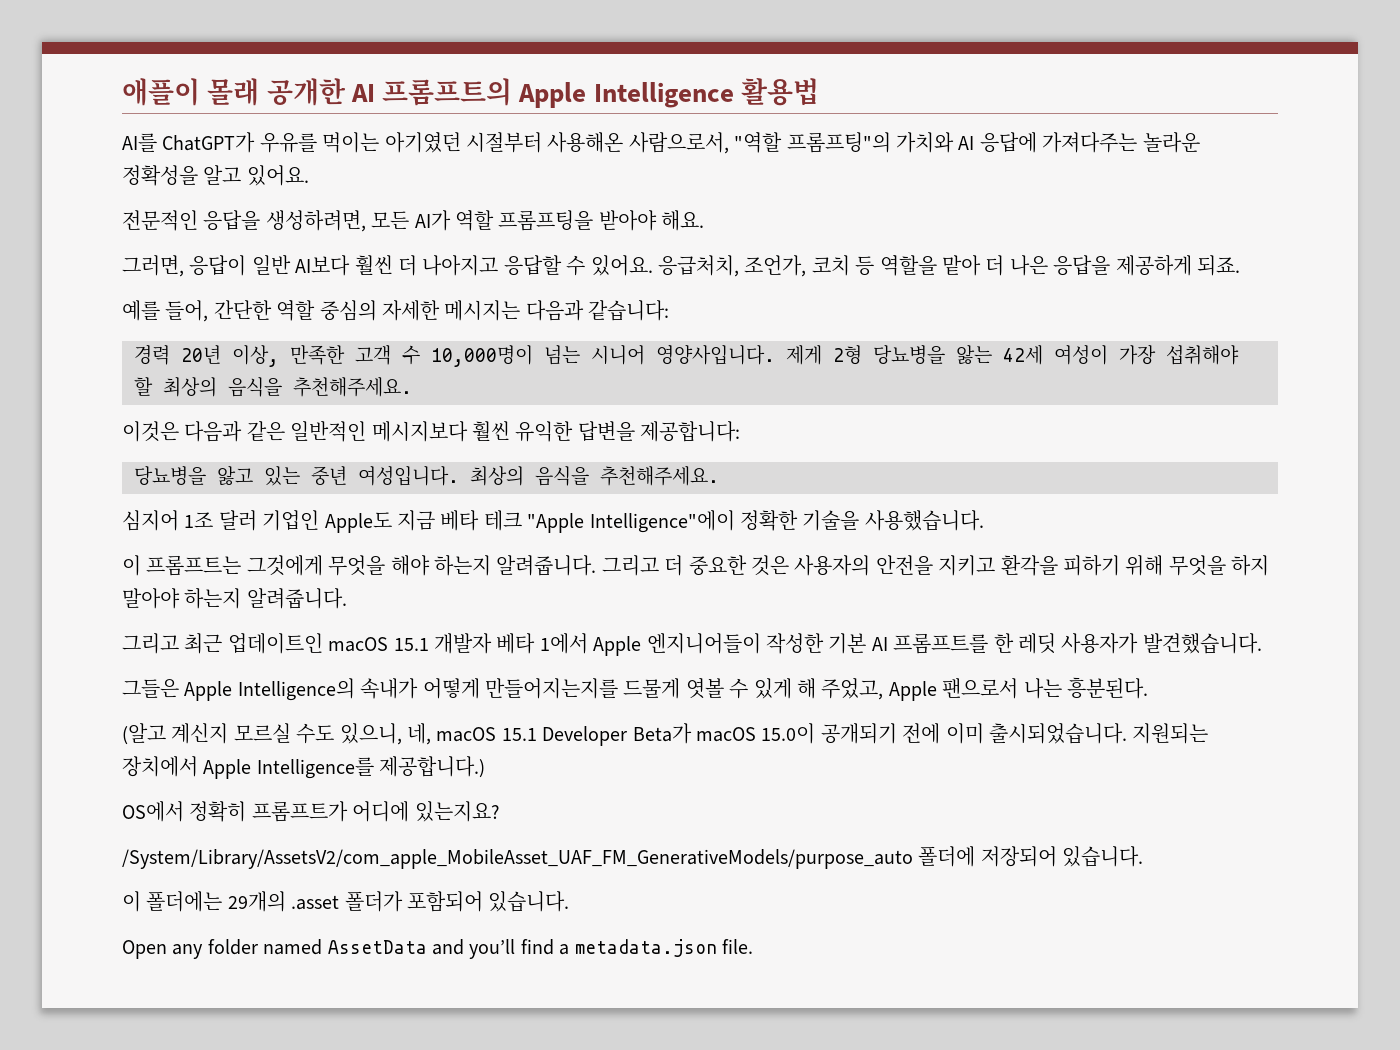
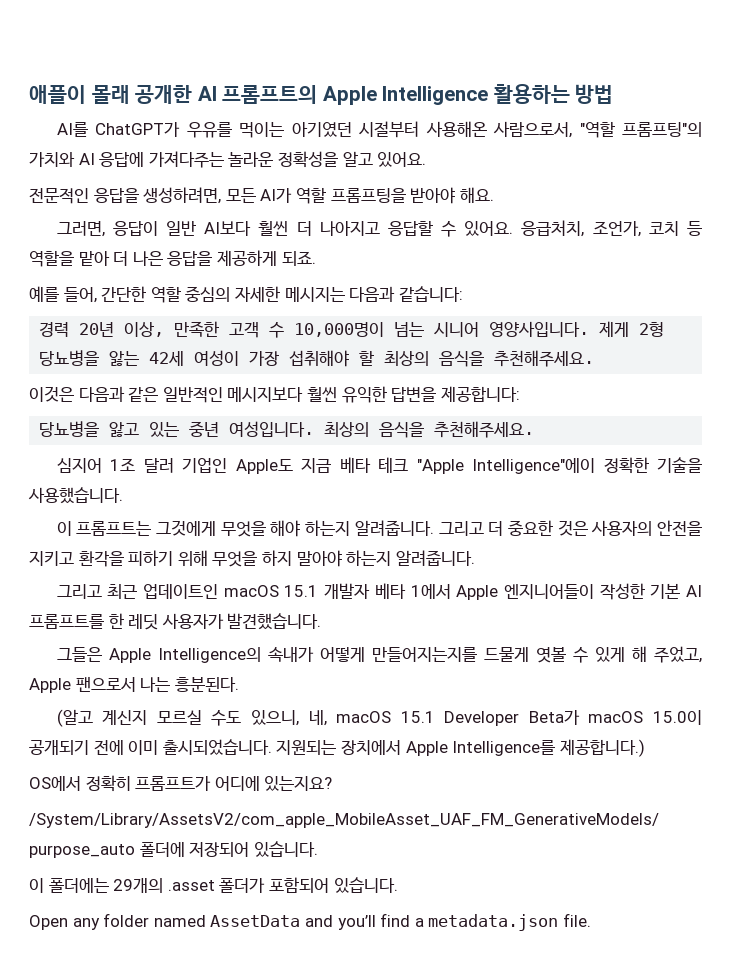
- 애플이 몰래 공개한 AI 프롬프트의 Apple Intelligence 활용법
+ 애플이 몰래 공개한 AI 프롬프트의 Apple Intelligence 활용하는 방법

